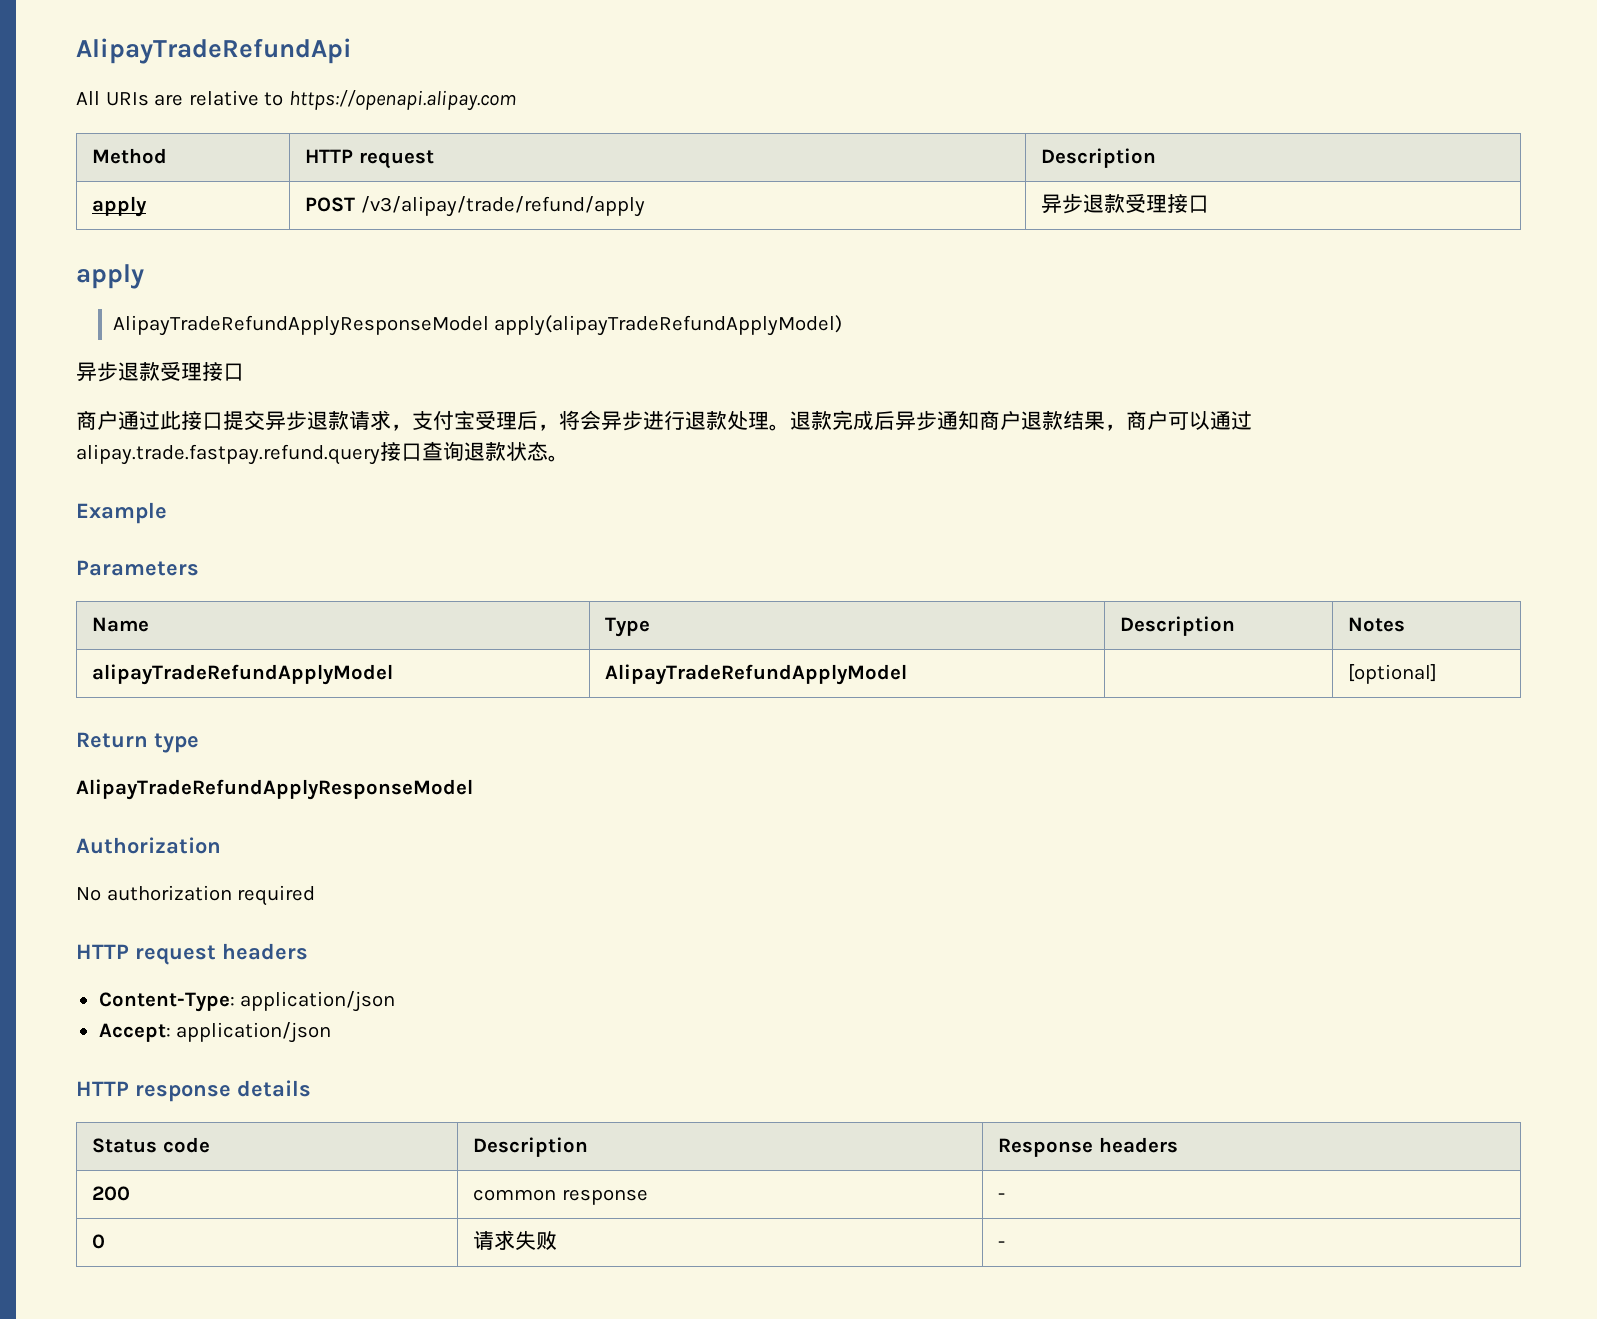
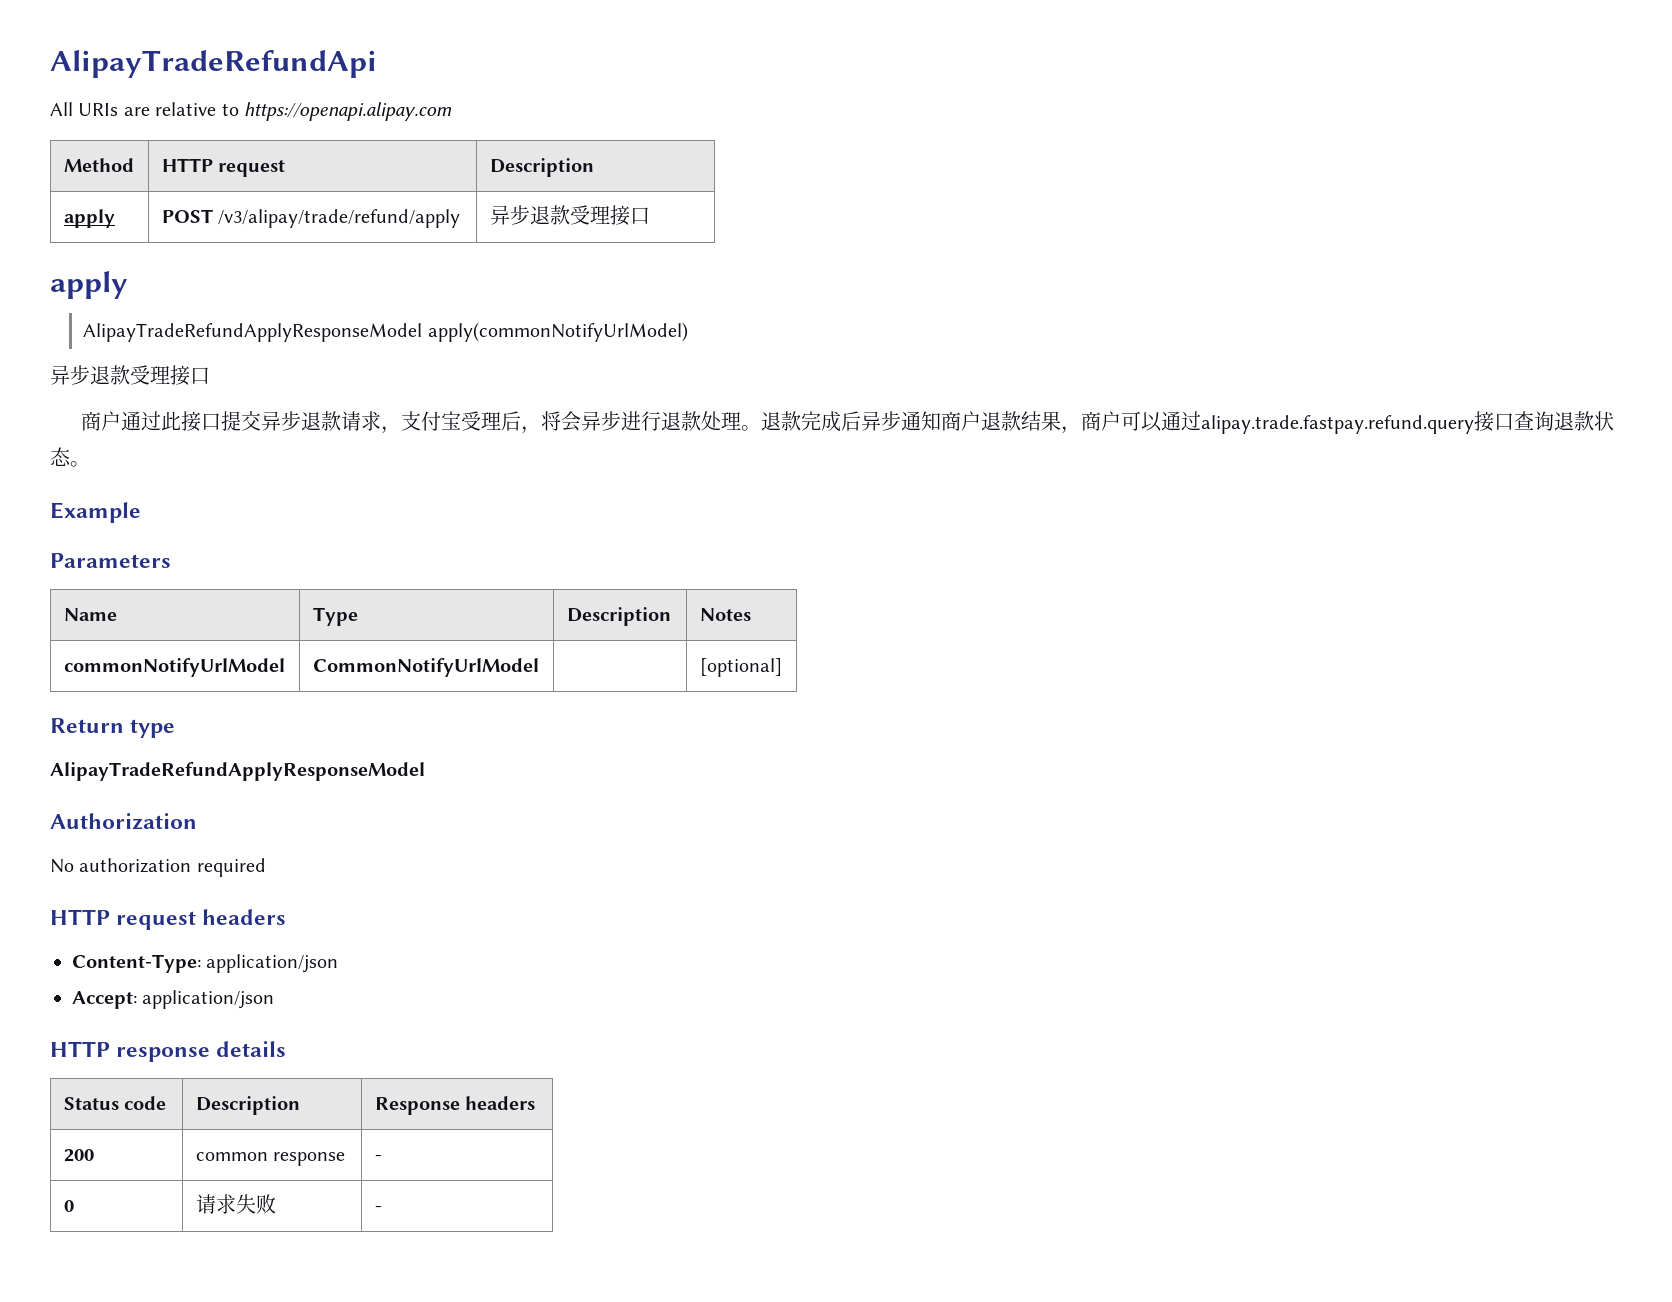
- AlipayTradeRefundApplyResponseModel apply(alipayTradeRefundApplyModel)
+ AlipayTradeRefundApplyResponseModel apply(commonNotifyUrlModel)
- alipayTradeRefundApplyModel | AlipayTradeRefundApplyModel | | [optional]
+ commonNotifyUrlModel | CommonNotifyUrlModel | | [optional]

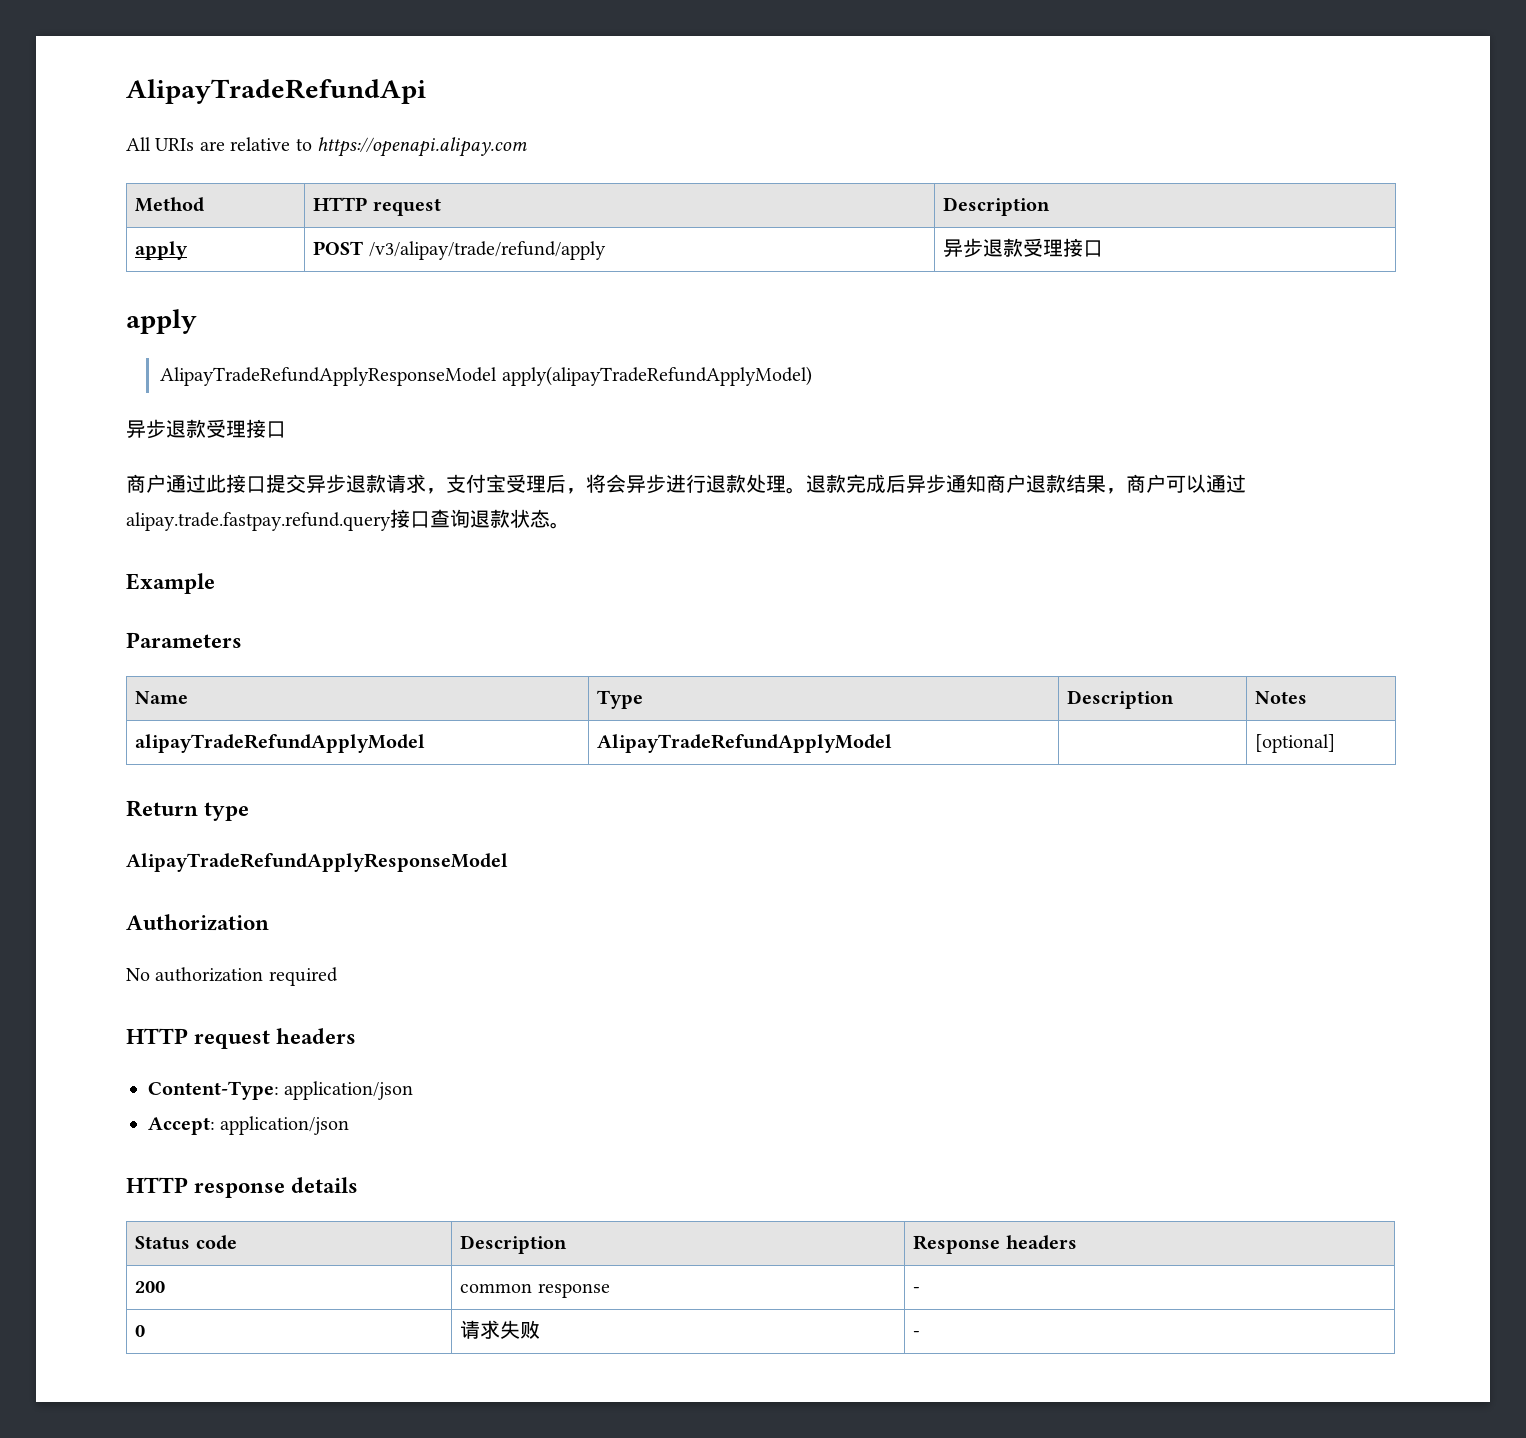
- AlipayTradeRefundApplyResponseModel apply(commonNotifyUrlModel)
+ AlipayTradeRefundApplyResponseModel apply(alipayTradeRefundApplyModel)
- commonNotifyUrlModel | CommonNotifyUrlModel | | [optional]
+ alipayTradeRefundApplyModel | AlipayTradeRefundApplyModel | | [optional]

